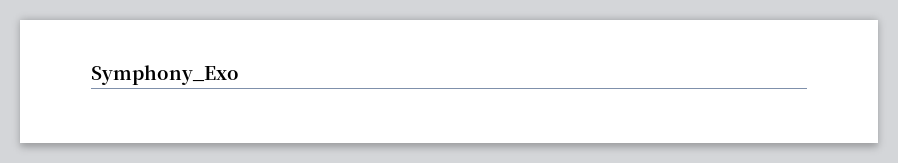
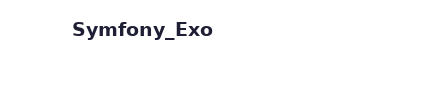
- Symphony_Exo
+ Symfony_Exo

